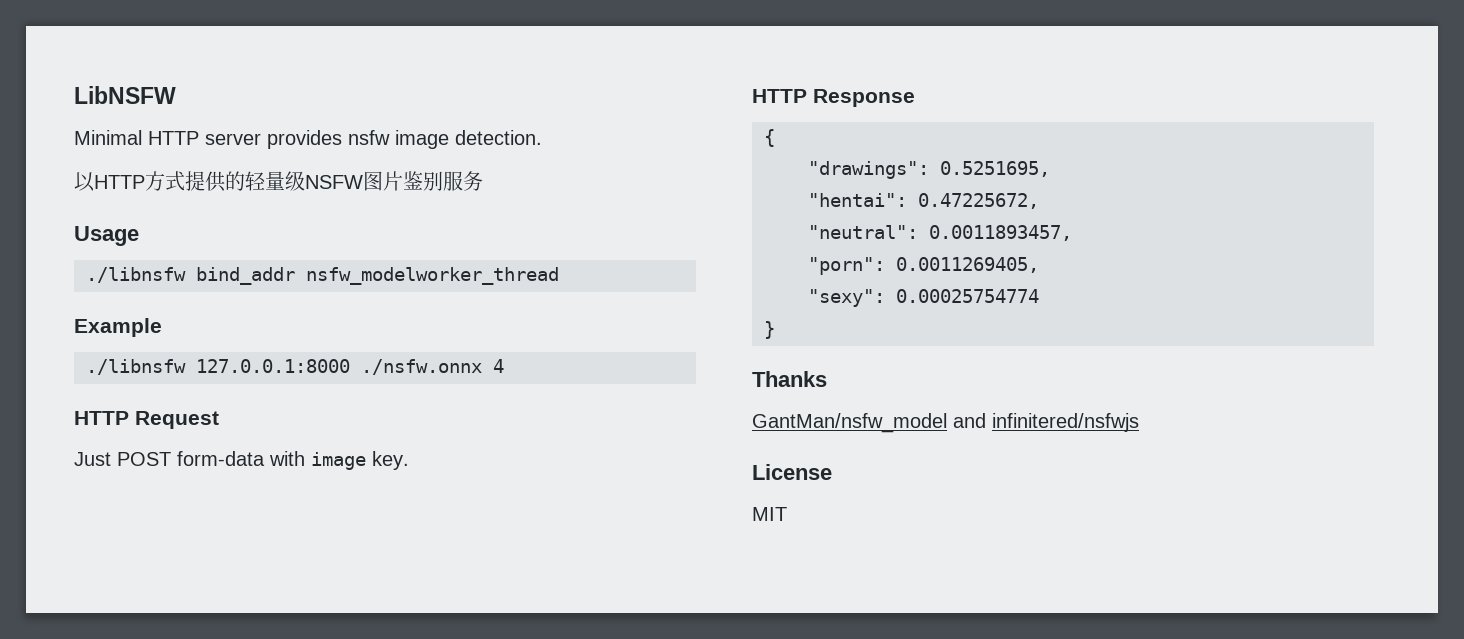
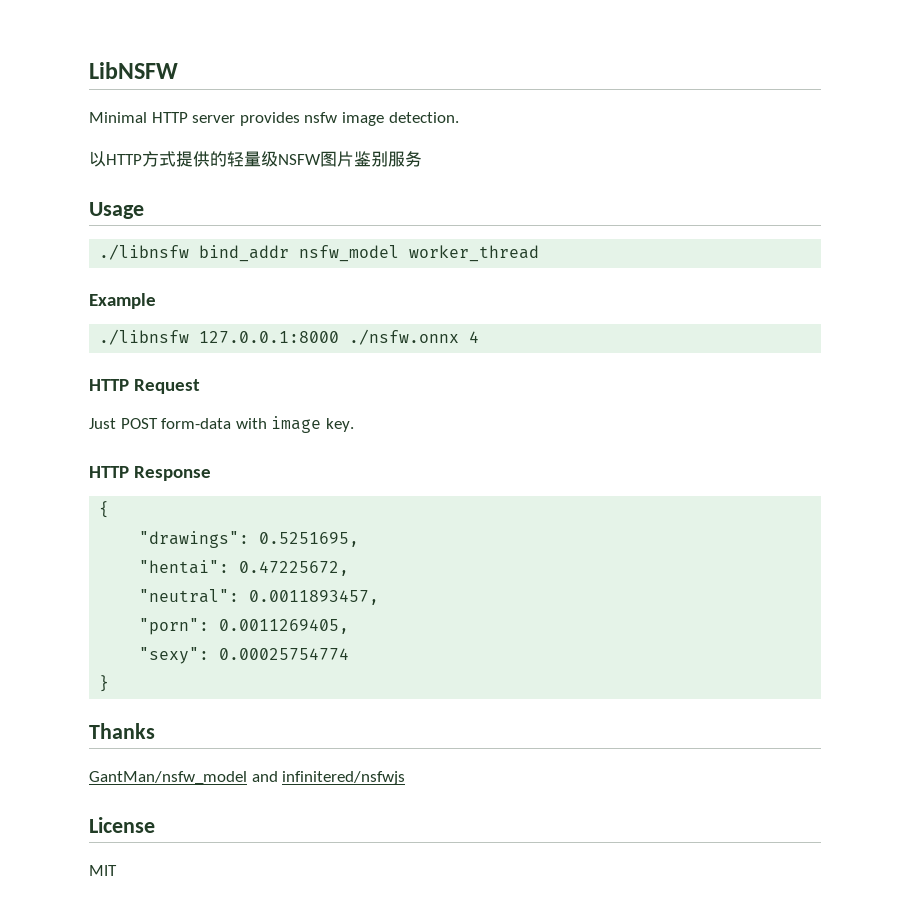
- ./libnsfw bind_addr nsfw_modelworker_thread
+ ./libnsfw bind_addr nsfw_model worker_thread

